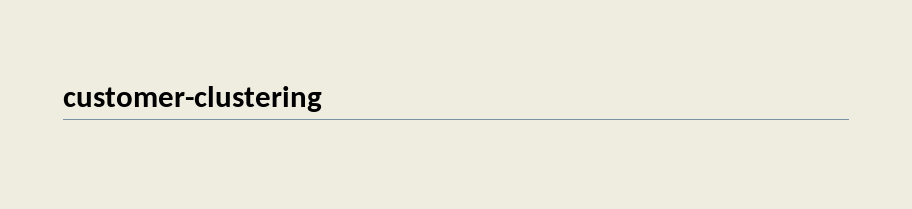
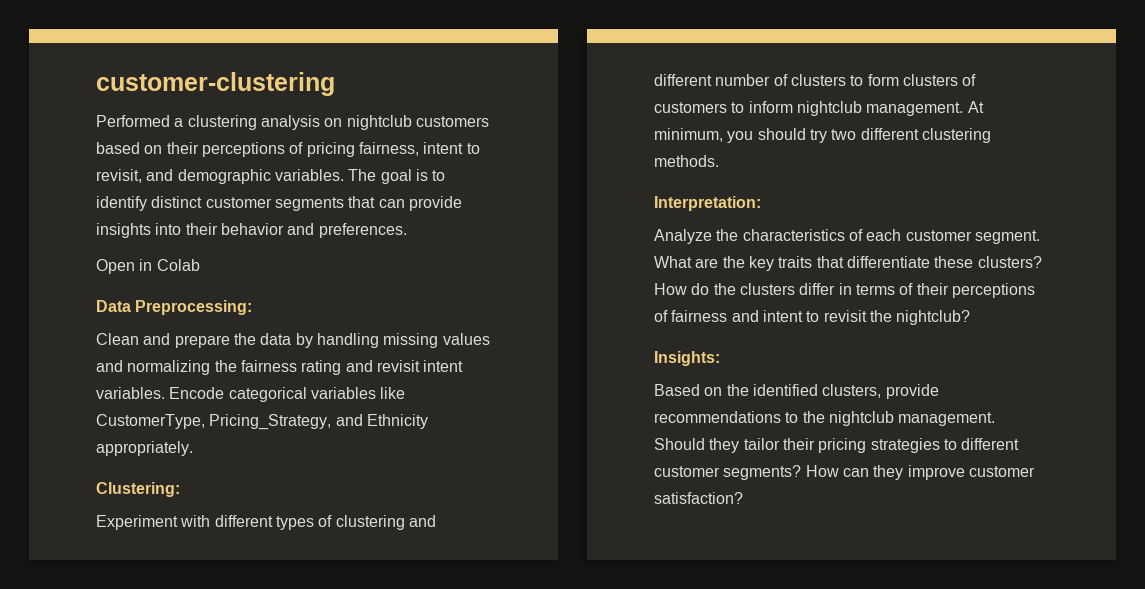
+ Performed a clustering analysis on nightclub customers based on their perceptions of pricing fairness, intent to revisit, and demographic variables. The goal is to identify distinct customer segments that can provide insights into their behavior and preferences.
+ Open in Colab
+ Data Preprocessing:
+ Clean and prepare the data by handling missing values and normalizing the fairness rating and revisit intent variables. Encode categorical variables like CustomerType, Pricing_Strategy, and Ethnicity appropriately.
+ Clustering:
+ Experiment with different types of clustering and different number of clusters to form clusters of customers to inform nightclub management. At minimum, you should try two different clustering methods.
+ Interpretation:
+ Analyze the characteristics of each customer segment. What are the key traits that differentiate these clusters? How do the clusters differ in terms of their perceptions of fairness and intent to revisit the nightclub?
+ Insights:
+ Based on the identified clusters, provide recommendations to the nightclub management. Should they tailor their pricing strategies to different customer segments? How can they improve customer satisfaction?

